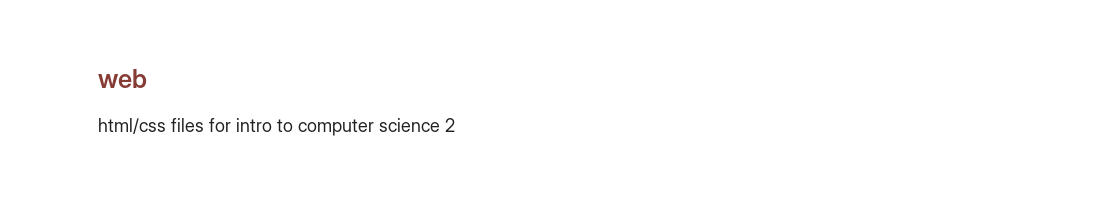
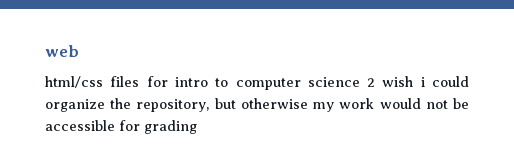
- html/css files for intro to computer science 2
+ html/css files for intro to computer science 2 wish i could organize the repository, but otherwise my work would not be accessible for grading

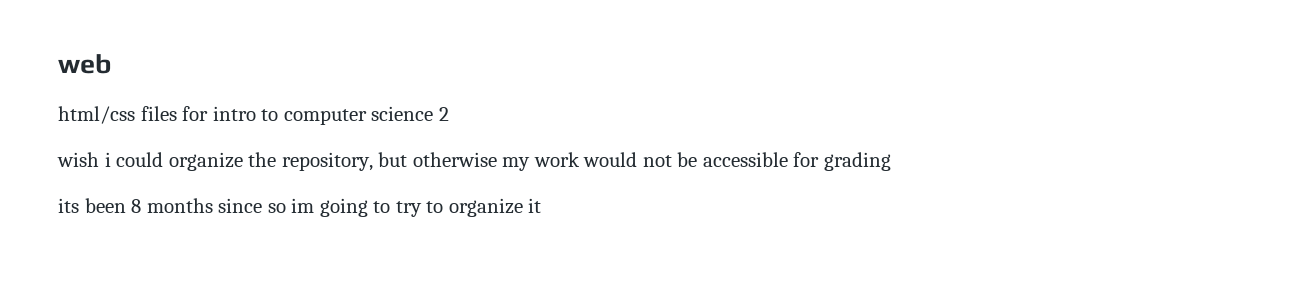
- html/css files for intro to computer science 2 wish i could organize the repository, but otherwise my work would not be accessible for grading
+ html/css files for intro to computer science 2
+ wish i could organize the repository, but otherwise my work would not be accessible for grading
+ its been 8 months since so im going to try to organize it

